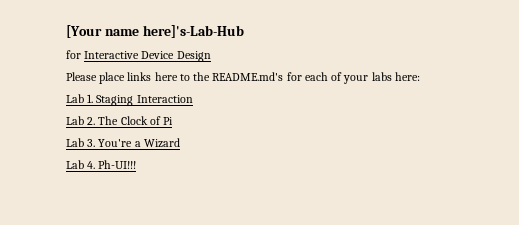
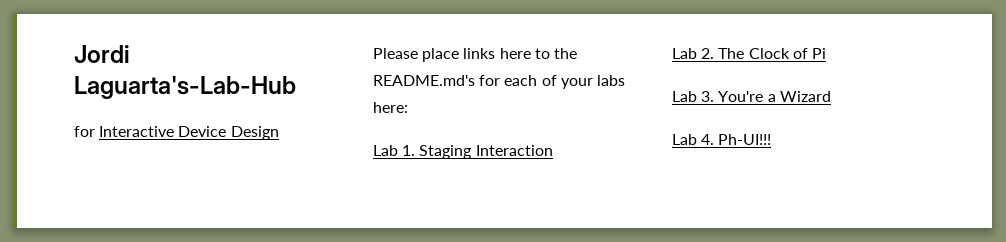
- [Your name here]'s-Lab-Hub
+ Jordi Laguarta's-Lab-Hub

